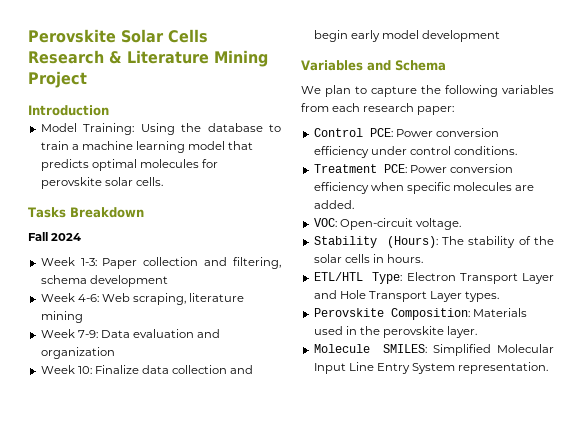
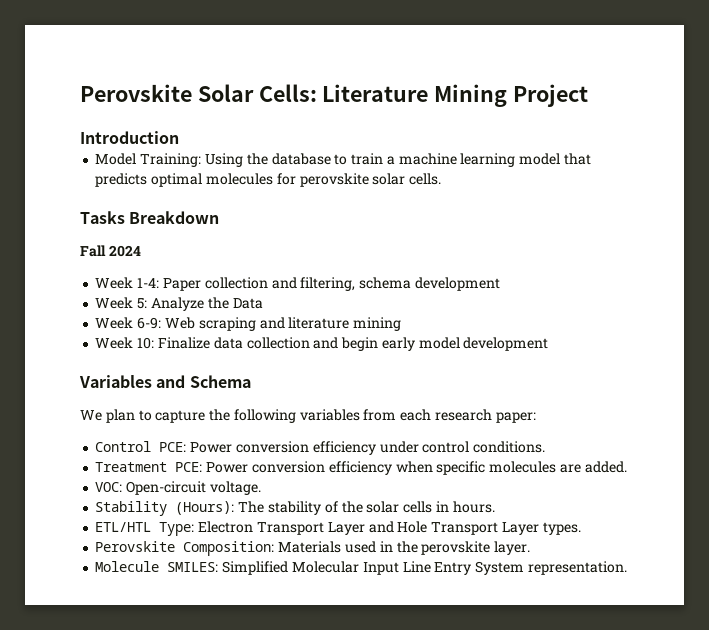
- Perovskite Solar Cells Research & Literature Mining Project
+ Perovskite Solar Cells: Literature Mining Project
- Week 1-3: Paper collection and filtering, schema development
+ Week 1-4: Paper collection and filtering, schema development
- Week 4-6: Web scraping, literature mining
- Week 7-9: Data evaluation and organization
+ Week 5: Analyze the Data
+ Week 6-9: Web scraping and literature mining

